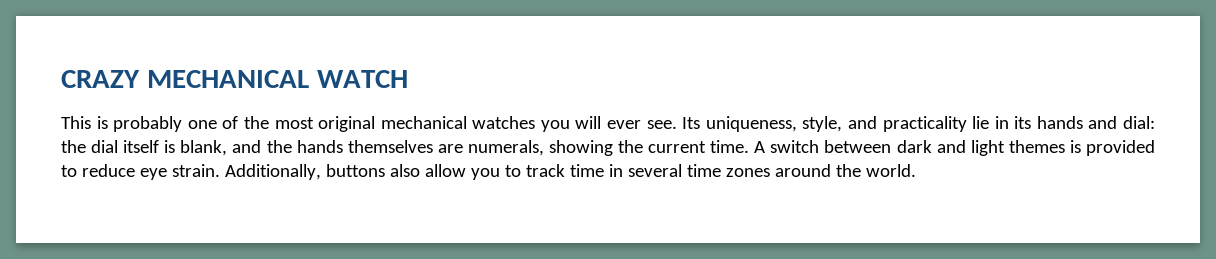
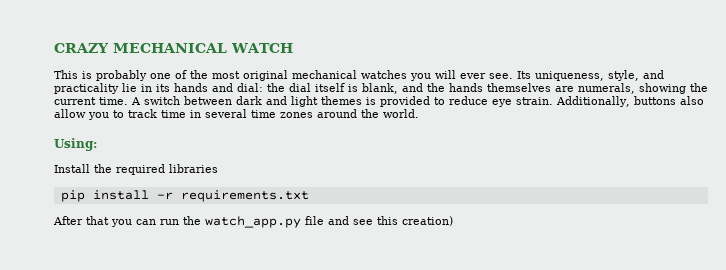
+ Using:
+ Install the required libraries
+ pip install -r requirements.txt
+ After that you can run the watch_app.py file and see this creation)

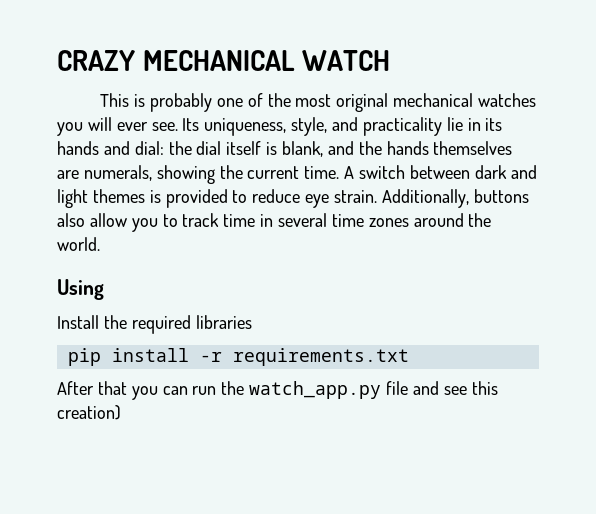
- Using:
+ Using

